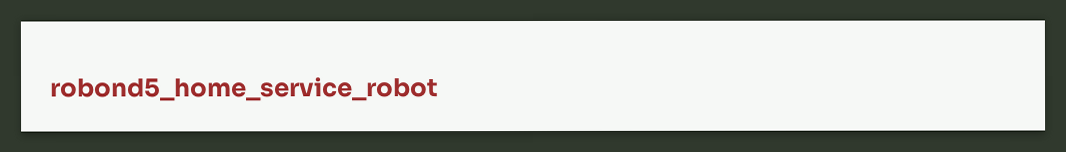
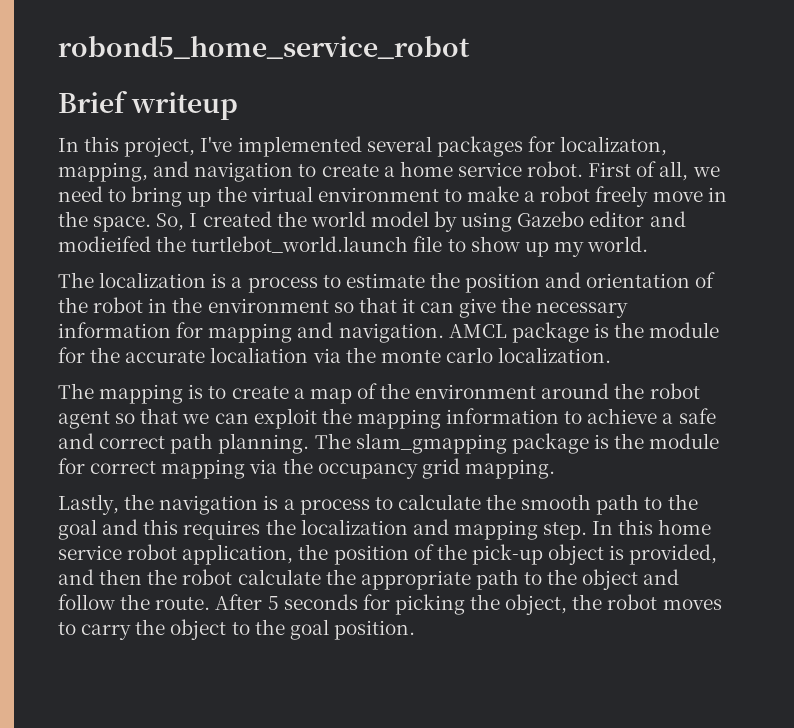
+ Brief writeup
+ In this project, I've implemented several packages for localizaton, mapping, and navigation to create a home service robot. First of all, we need to bring up the virtual environment to make a robot freely move in the space. So, I created the world model by using Gazebo editor and modieifed the turtlebot_world.launch file to show up my world.
+ The localization is a process to estimate the position and orientation of the robot in the environment so that it can give the necessary information for mapping and navigation. AMCL package is the module for the accurate localiation via the monte carlo localization.
+ The mapping is to create a map of the environment around the robot agent so that we can exploit the mapping information to achieve a safe and correct path planning. The slam_gmapping package is the module for correct mapping via the occupancy grid mapping.
+ Lastly, the navigation is a process to calculate the smooth path to the goal and this requires the localization and mapping step. In this home service robot application, the position of the pick-up object is provided, and then the robot calculate the appropriate path to the object and follow the route. After 5 seconds for picking the object, the robot moves to carry the object to the goal position.

